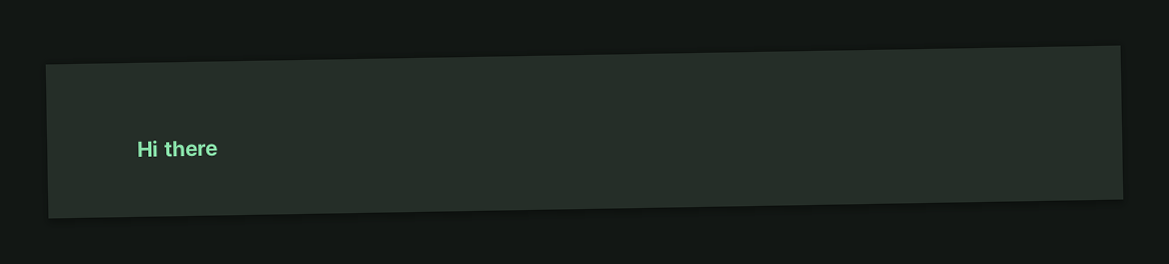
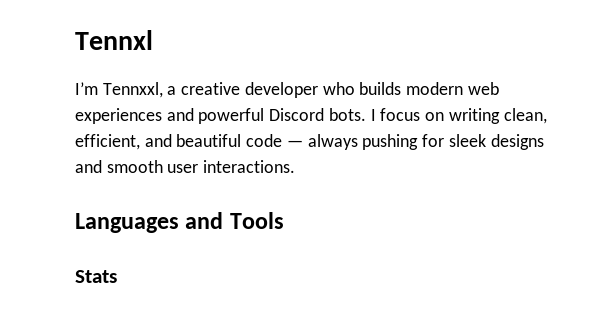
- Hi there
+ Tennxl
+ I’m Tennxxl, a creative developer who builds modern web experiences and powerful Discord bots. I focus on writing clean, efficient, and beautiful code — always pushing for sleek designs and smooth user interactions.
+ Languages and Tools
+ Stats

